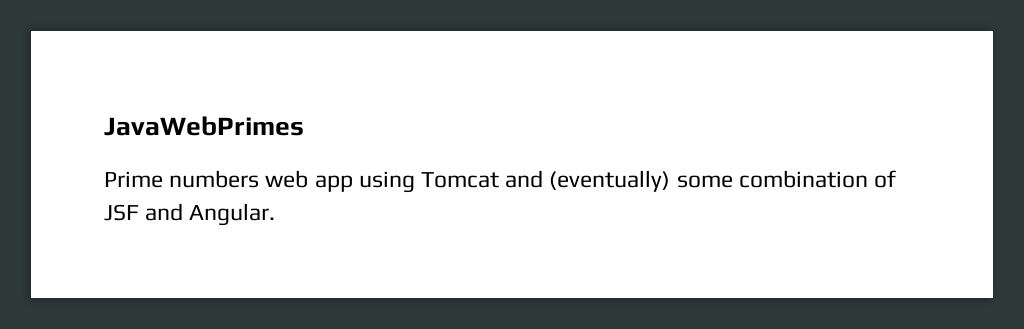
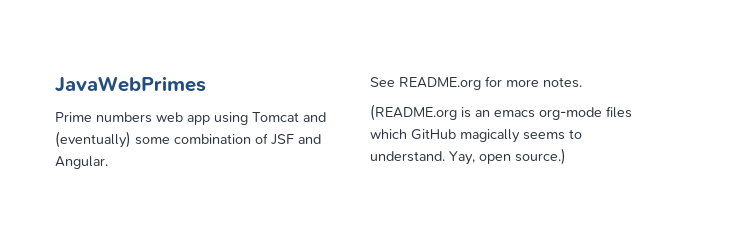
+ See README.org for more notes.
+ (README.org is an emacs org-mode files which GitHub magically seems to understand. Yay, open source.)

